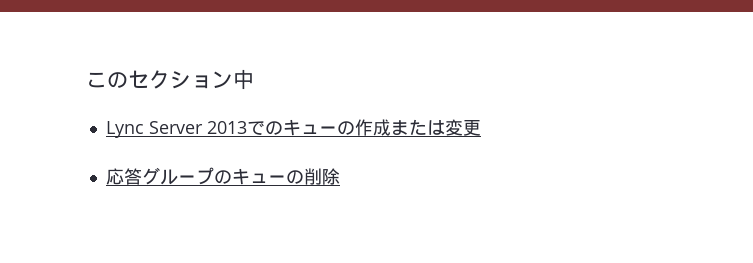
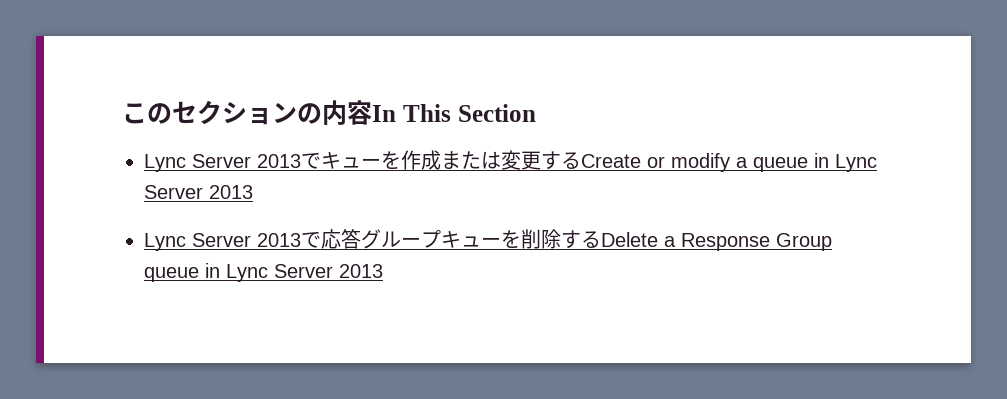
- このセクション中
- Lync Server 2013でのキューの作成または変更
- 応答グループのキューの削除
+ このセクションの内容In This Section
+ Lync Server 2013でキューを作成または変更するCreate or modify a queue in Lync Server 2013
+ Lync Server 2013で応答グループキューを削除するDelete a Response Group queue in Lync Server 2013

